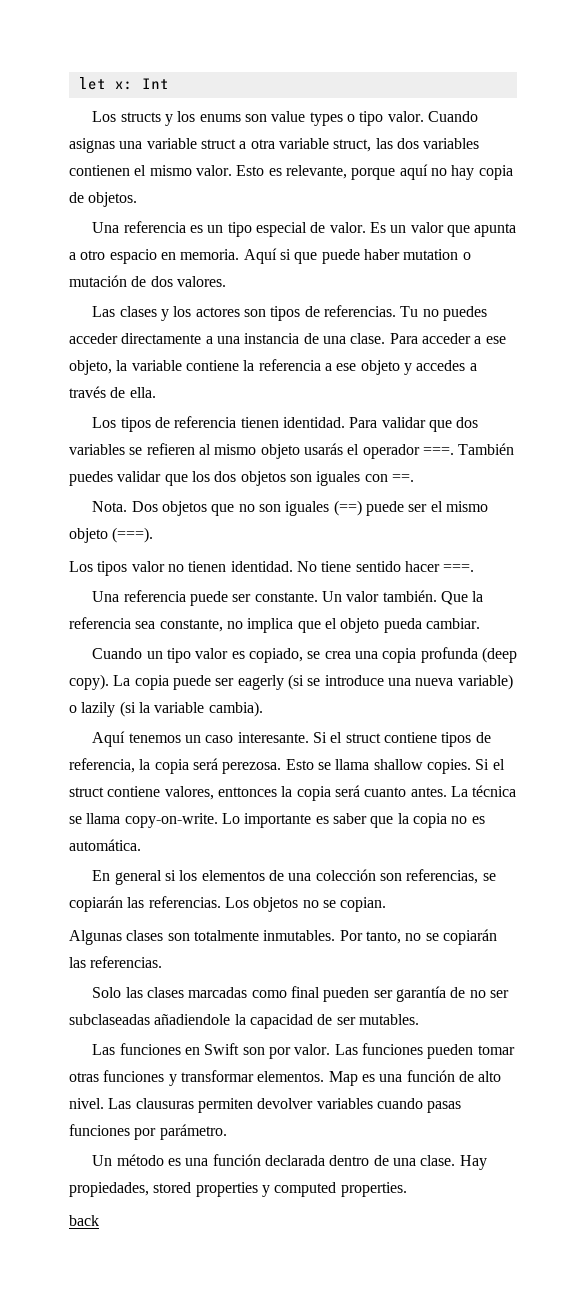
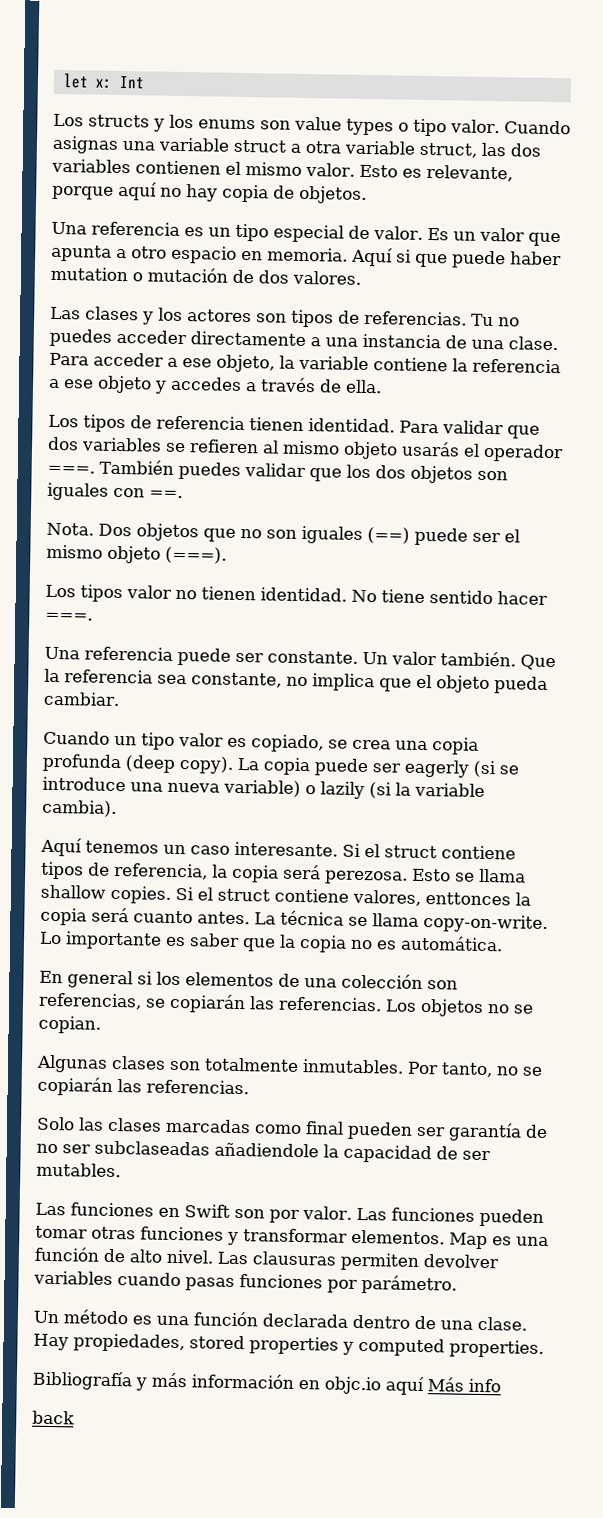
+ Bibliografía y más información en objc.io aquí Más info

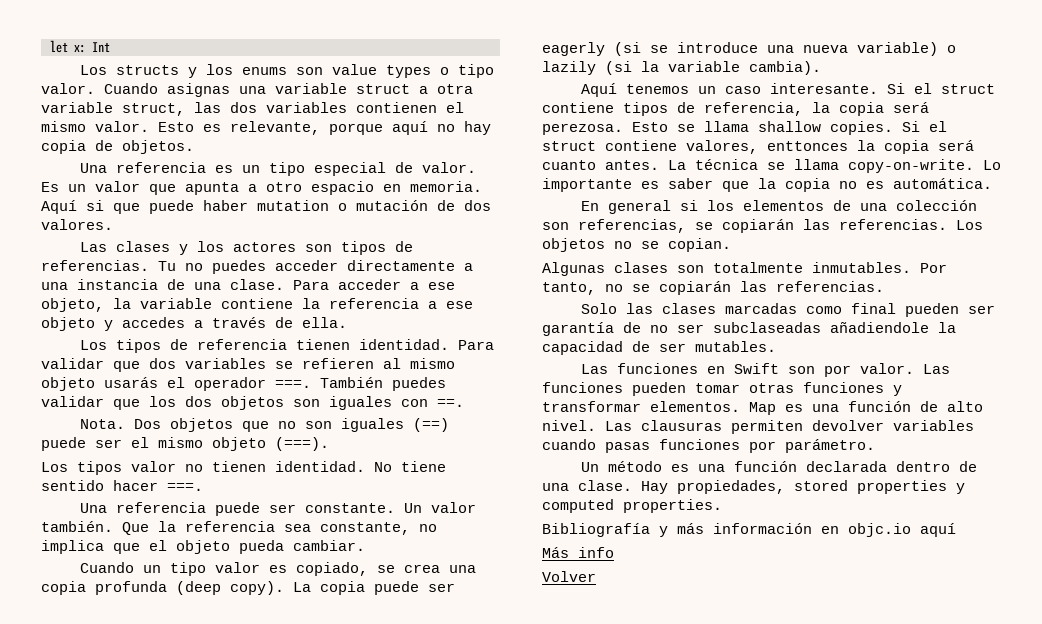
- Bibliografía y más información en objc.io aquí Más info
+ Bibliografía y más información en objc.io aquí
+ Más info
- back
+ Volver

